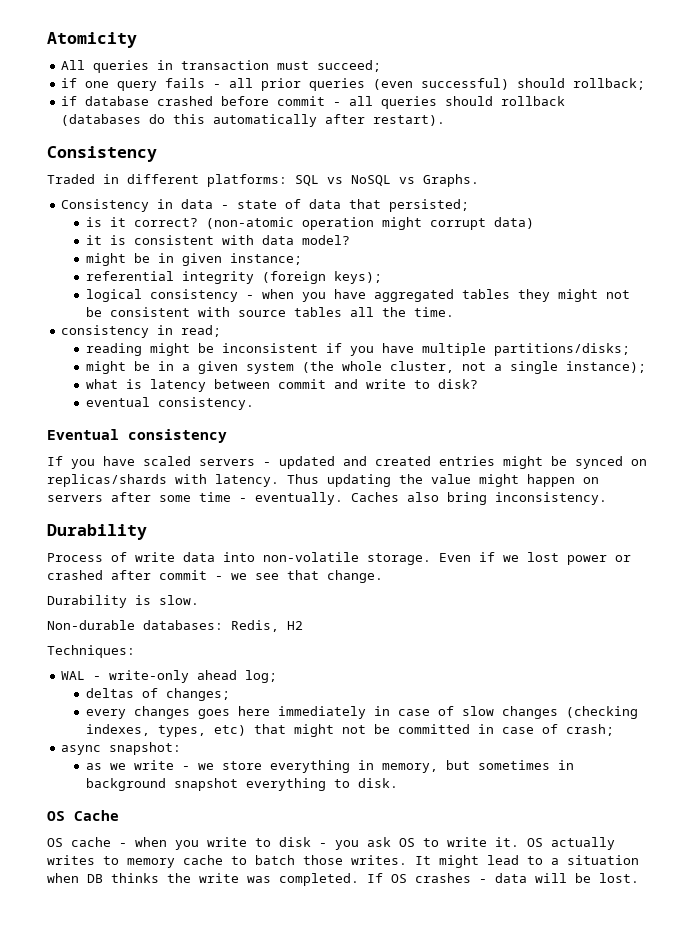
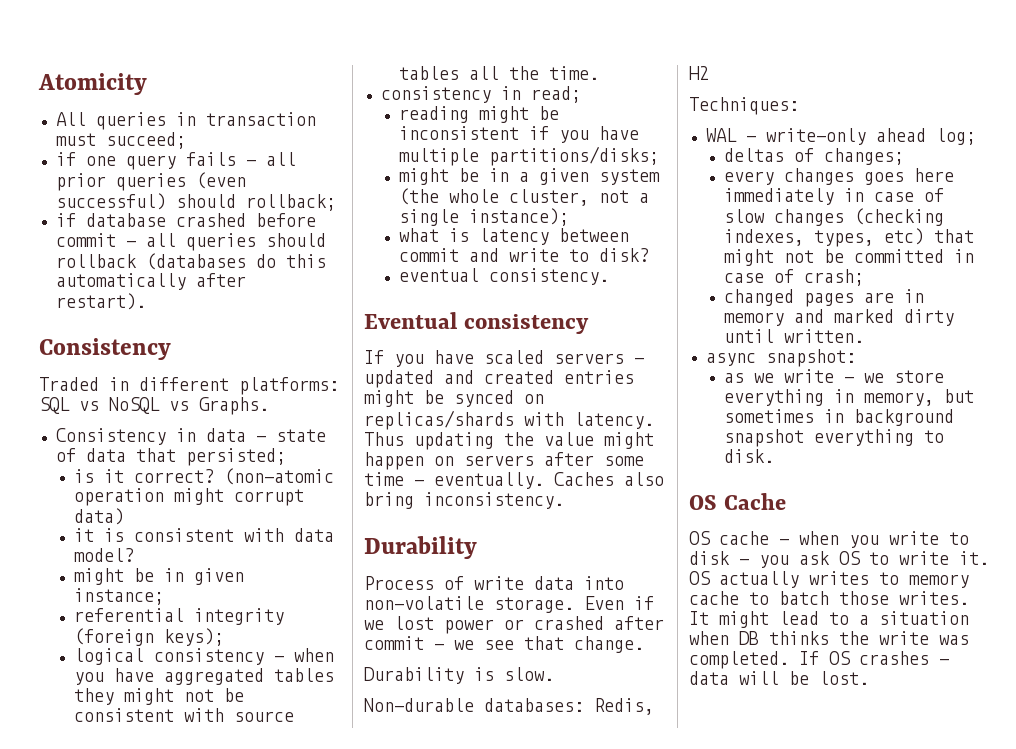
+ changed pages are in memory and marked dirty until written.

